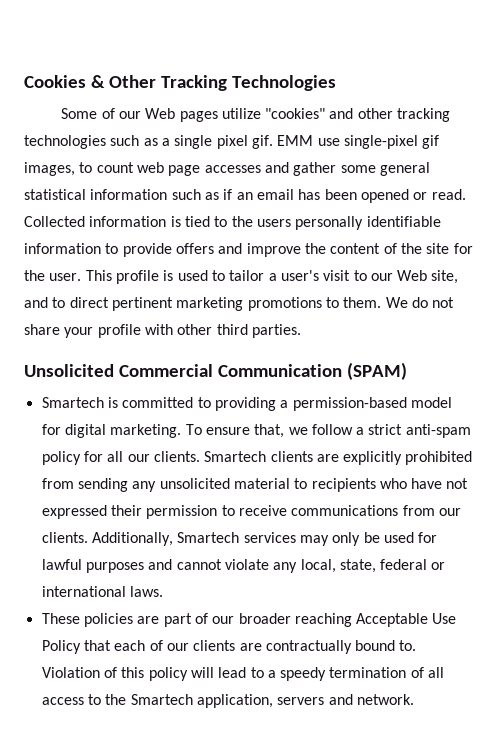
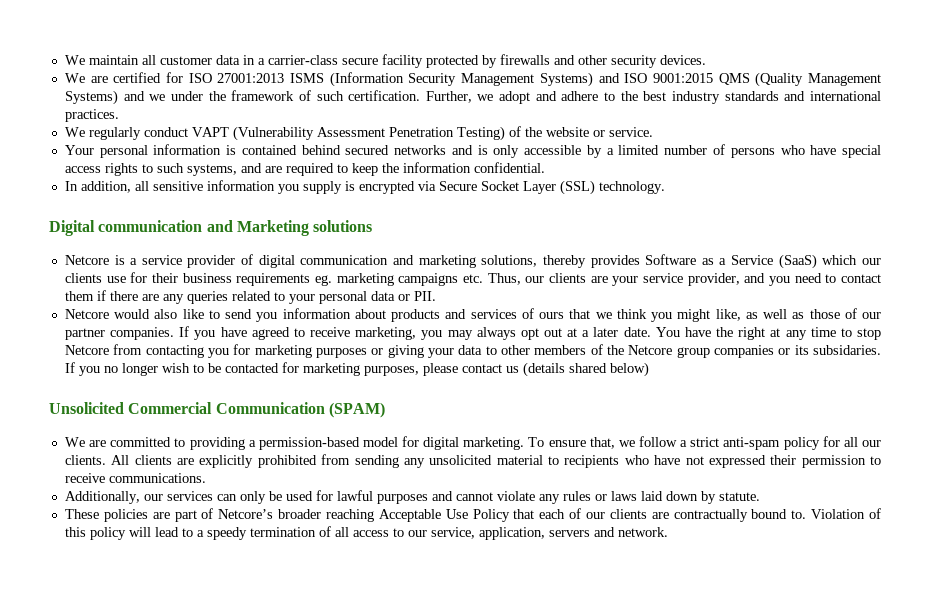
- Cookies & Other Tracking Technologies
- Some of our Web pages utilize "cookies" and other tracking technologies such as a single pixel gif. EMM use single-pixel gif images, to count web page accesses and gather some general statistical information such as if an email has been opened or read. Collected information is tied to the users personally identifiable information to provide offers and improve the content of the site for the user. This profile is used to tailor a user's visit to our Web site, and to direct pertinent marketing promotions to them. We do not share your profile with other third parties.
+ We maintain all customer data in a carrier-class secure facility protected by firewalls and other security devices.
+ We are certified for ISO 27001:2013 ISMS (Information Security Management Systems) and ISO 9001:2015 QMS (Quality Management Systems) and we under the framework of such certification. Further, we adopt and adhere to the best industry standards and international practices.
+ We regularly conduct VAPT (Vulnerability Assessment Penetration Testing) of the website or service.
+ Your personal information is contained behind secured networks and is only accessible by a limited number of persons who have special access rights to such systems, and are required to keep the information confidential.
+ In addition, all sensitive information you supply is encrypted via Secure Socket Layer (SSL) technology.
+ Digital communication and Marketing solutions
+ Netcore is a service provider of digital communication and marketing solutions, thereby provides Software as a Service (SaaS) which our clients use for their business requirements eg. marketing campaigns etc. Thus, our clients are your service provider, and you need to contact them if there are any queries related to your personal data or PII.
+ Netcore would also like to send you information about products and services of ours that we think you might like, as well as those of our partner companies. If you have agreed to receive marketing, you may always opt out at a later date. You have the right at any time to stop Netcore from contacting you for marketing purposes or giving your data to other members of the Netcore group companies or its subsidaries. If you no longer wish to be contacted for marketing purposes, please contact us (details shared below)
- Smartech is committed to providing a permission-based model for digital marketing.
+ We are committed to providing a permission-based model for digital marketing.
- Smartech clients are explicitly prohibited from sending any unsolicited material to recipients who have not expressed their permission to receive communications from our clients. Additionally, Smartech services may only be used for lawful purposes and cannot violate any local, state, federal or international laws.
+ All clients are explicitly prohibited from sending any unsolicited material to recipients who have not expressed their permission to receive communications.
+ Additionally, our services can only be used for lawful purposes and cannot violate any rules or laws laid down by statute.
- These policies are part of our broader reaching Acceptable Use Policy that each of our clients are contractually bound to.
+ These policies are part of Netcore’s broader reaching Acceptable Use Policy that each of our clients are contractually bound to.
- Violation of this policy will lead to a speedy termination of all access to the Smartech application, servers and network.
+ Violation of this policy will lead to a speedy termination of all access to our service, application, servers and network.

